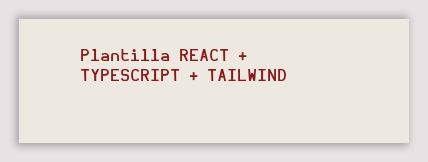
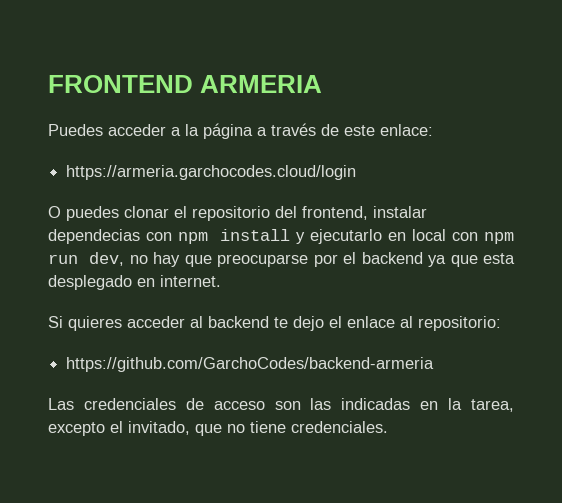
- Plantilla REACT + TYPESCRIPT + TAILWIND
+ FRONTEND ARMERIA
+ Puedes acceder a la página a través de este enlace:
+ https://armeria.garchocodes.cloud/login
+ O puedes clonar el repositorio del frontend, instalar dependecias con npm install y ejecutarlo en local con npm run dev, no hay que preocuparse por el backend ya que esta desplegado en internet.
+ Si quieres acceder al backend te dejo el enlace al repositorio:
+ https://github.com/GarchoCodes/backend-armeria
+ Las credenciales de acceso son las indicadas en la tarea, excepto el invitado, que no tiene credenciales.

